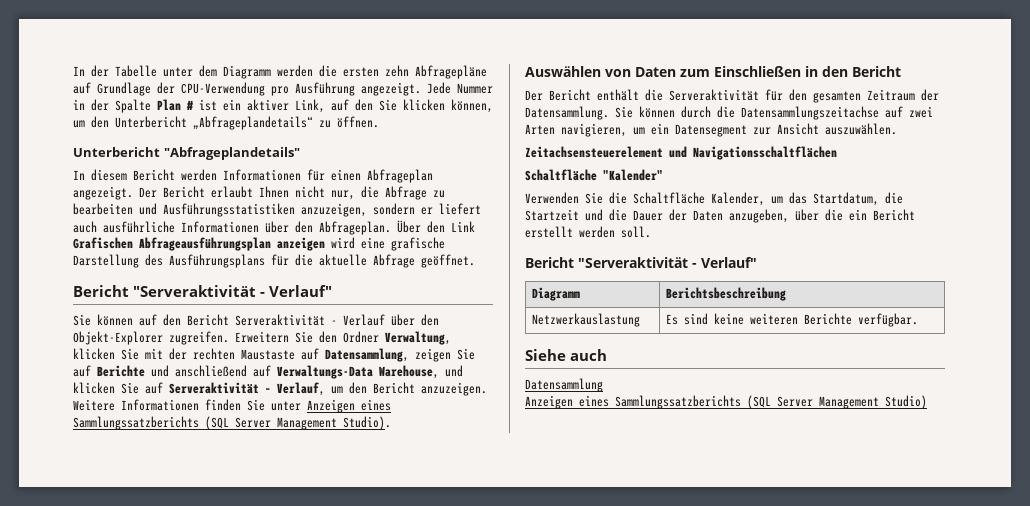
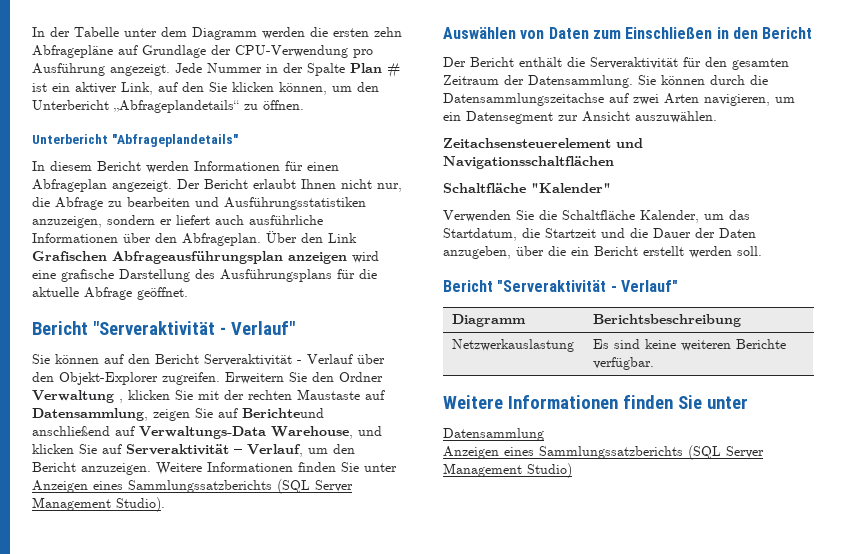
- Erweitern Sie den Ordner Verwaltung, klicken Sie mit der rechten Maustaste auf Datensammlung, zeigen Sie auf Berichte und anschließend auf Verwaltungs-Data Warehouse, und klicken Sie auf Serveraktivität – Verlauf, um den Bericht anzuzeigen.
+ Erweitern Sie den Ordner Verwaltung , klicken Sie mit der rechten Maustaste auf Datensammlung, zeigen Sie auf Berichteund anschließend auf Verwaltungs-Data Warehouse, und klicken Sie auf Serveraktivität – Verlauf, um den Bericht anzuzeigen.
  Netzwerkauslastung | Es sind keine weiteren Berichte verfügbar.
- Siehe auch
+ Weitere Informationen finden Sie unter

